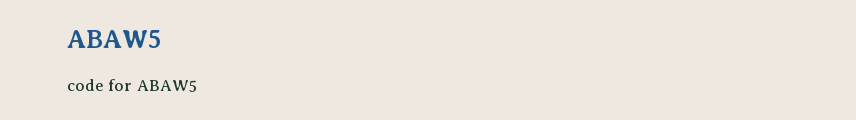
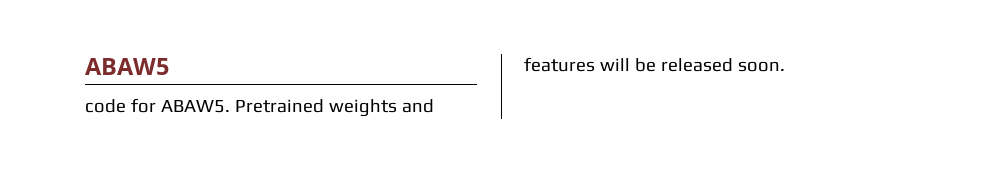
- code for ABAW5
+ code for ABAW5. Pretrained weights and features will be released soon.

